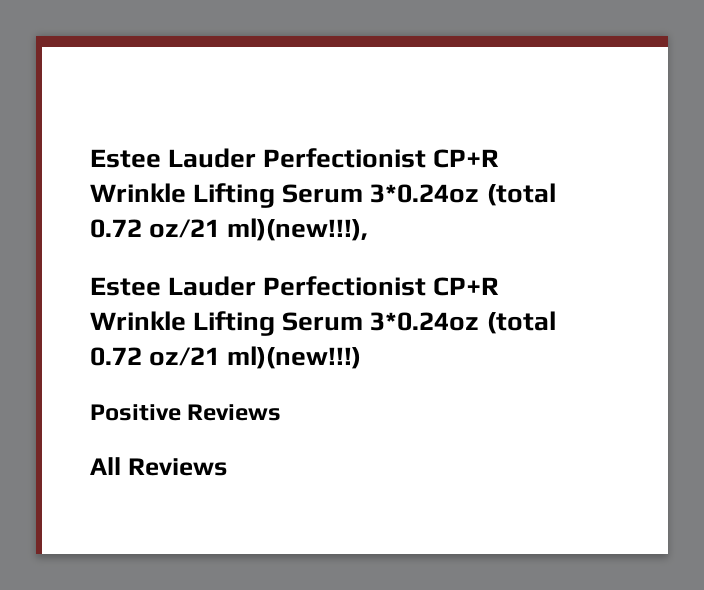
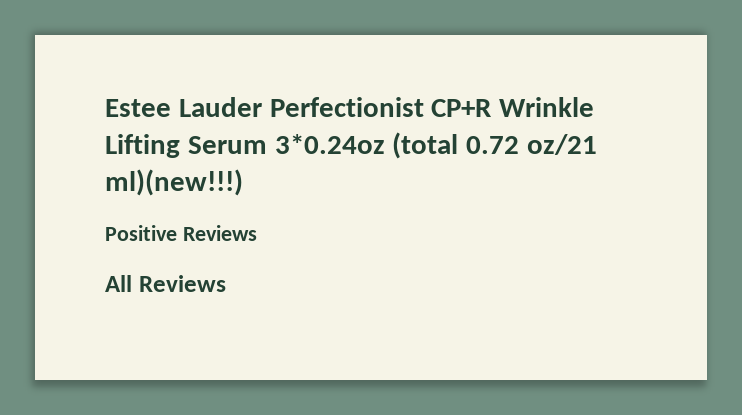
- Estee Lauder Perfectionist CP+R Wrinkle Lifting Serum 3*0.24oz (total 0.72 oz/21 ml)(new!!!),

